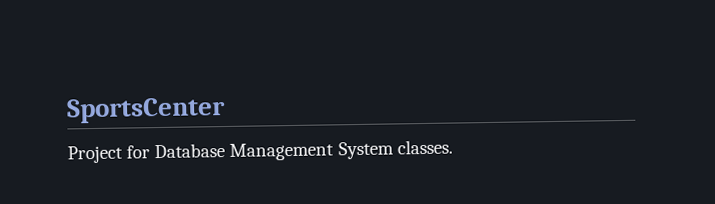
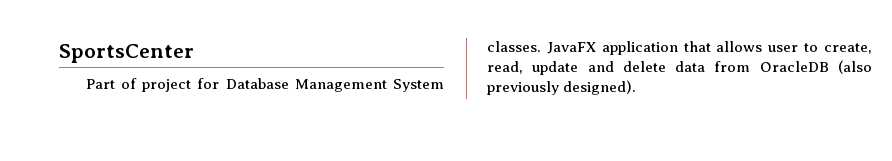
- Project for Database Management System classes.
+ Part of project for Database Management System classes.
+ JavaFX application that allows user to create, read, update and delete data from OracleDB (also previously designed).

